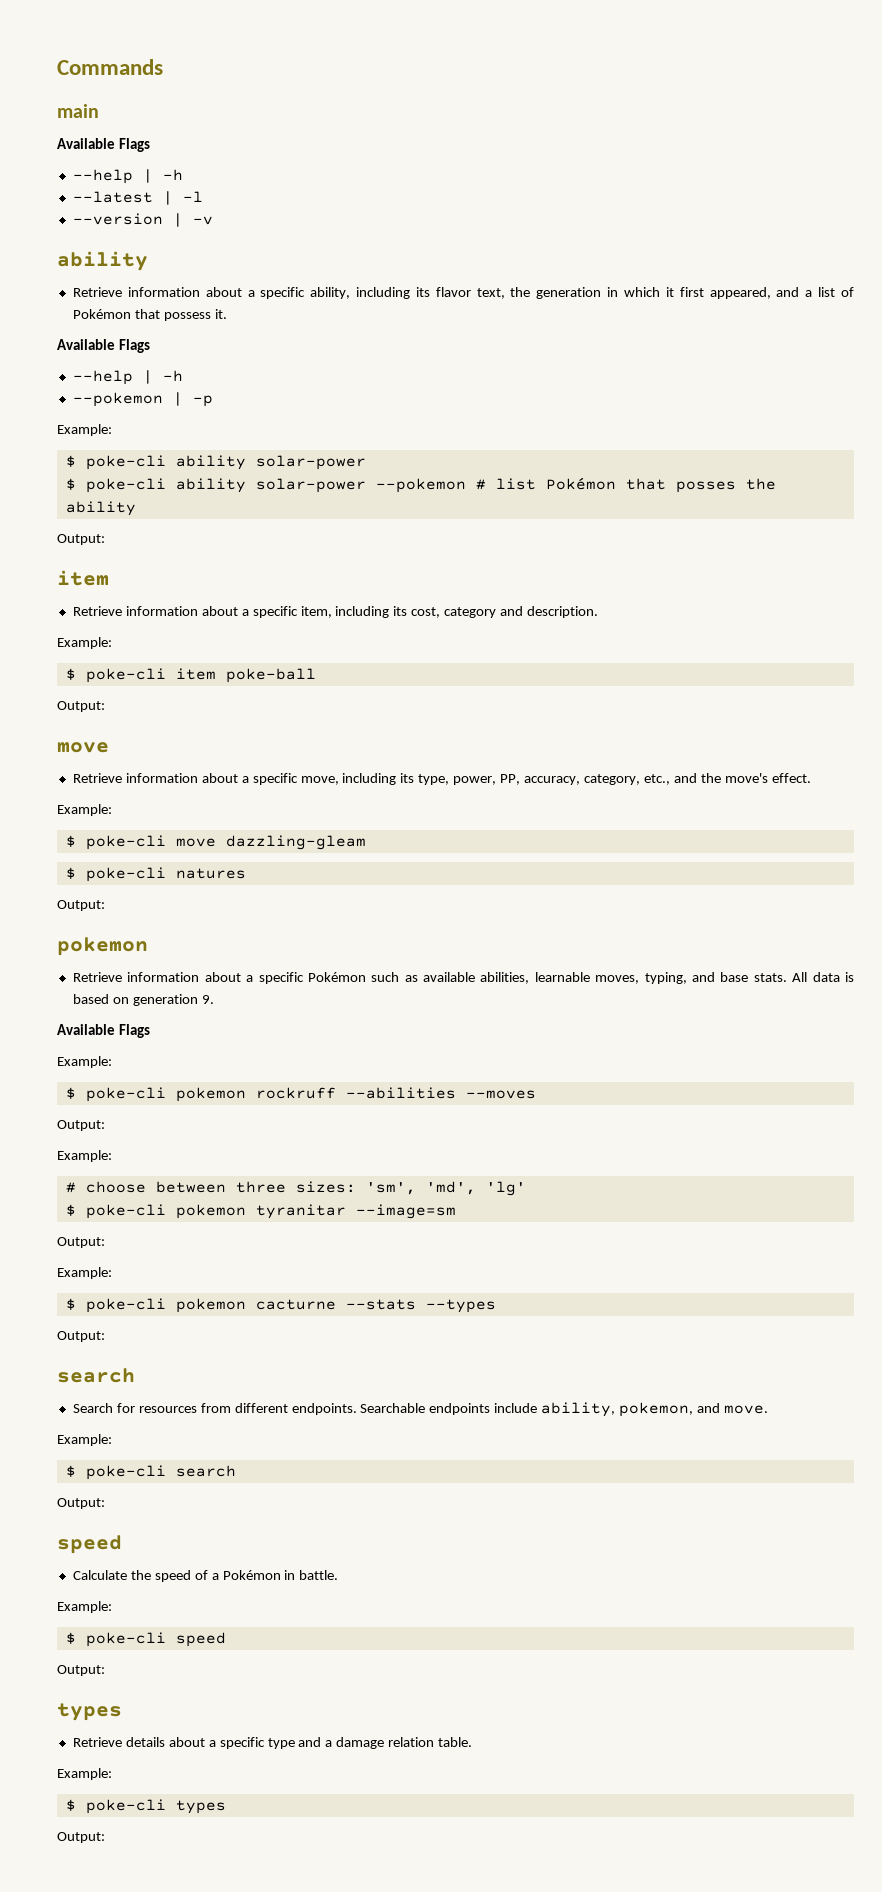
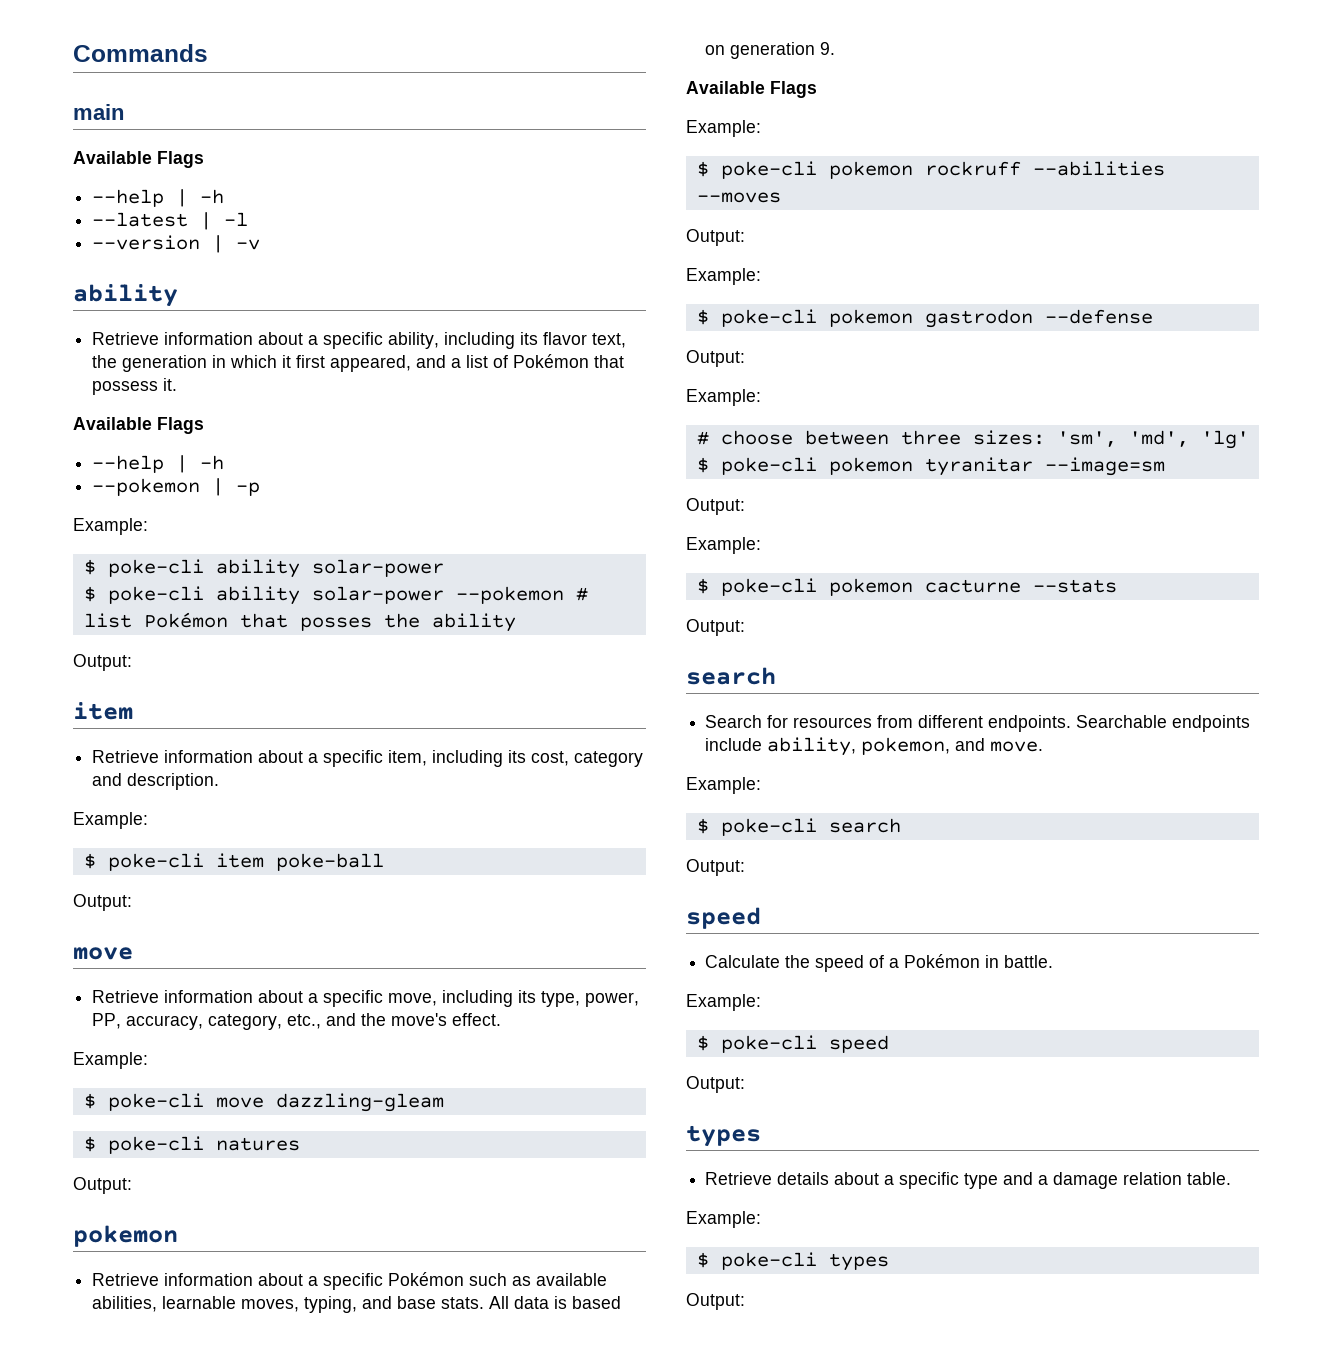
+ $ poke-cli pokemon gastrodon --defense
+ Output:
+ Example:
- $ poke-cli pokemon cacturne --stats --types
+ $ poke-cli pokemon cacturne --stats

